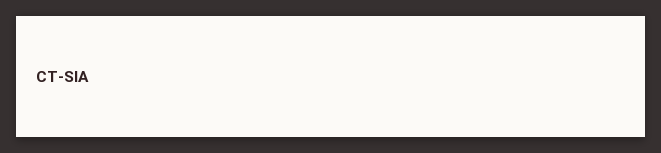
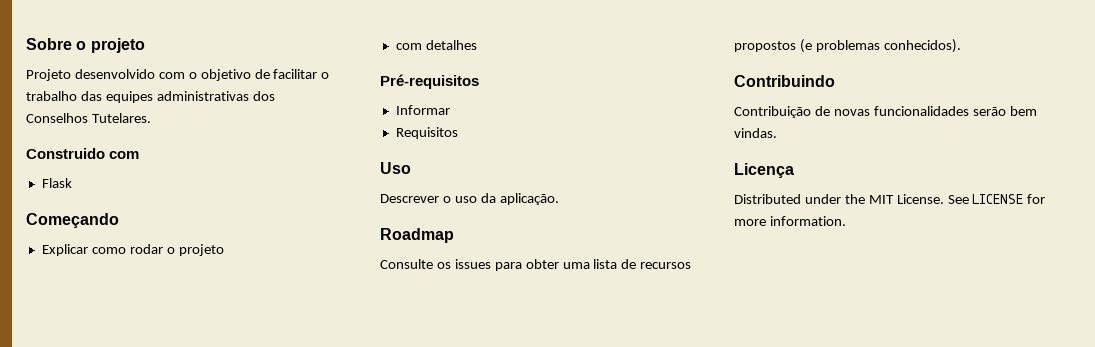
- CT-SIA
+ Sobre o projeto
+ Projeto desenvolvido com o objetivo de facilitar o trabalho das equipes administrativas dos Conselhos Tutelares.
+ Construido com
+ Flask
+ Começando
+ Explicar como rodar o projeto
+ com detalhes
+ Pré-requisitos
+ Informar
+ Requisitos
+ Uso
+ Descrever o uso da aplicação.
+ Roadmap
+ Consulte os issues para obter uma lista de recursos propostos (e problemas conhecidos).
+ Contribuindo
+ Contribuição de novas funcionalidades serão bem vindas.
+ Licença
+ Distributed under the MIT License. See LICENSE for more information.

